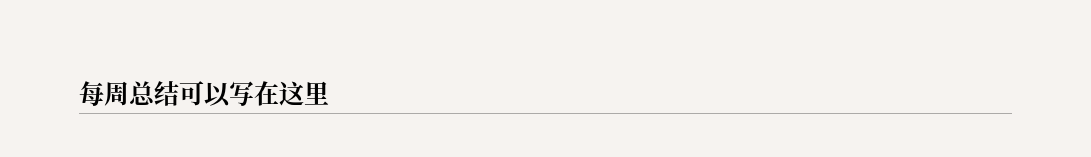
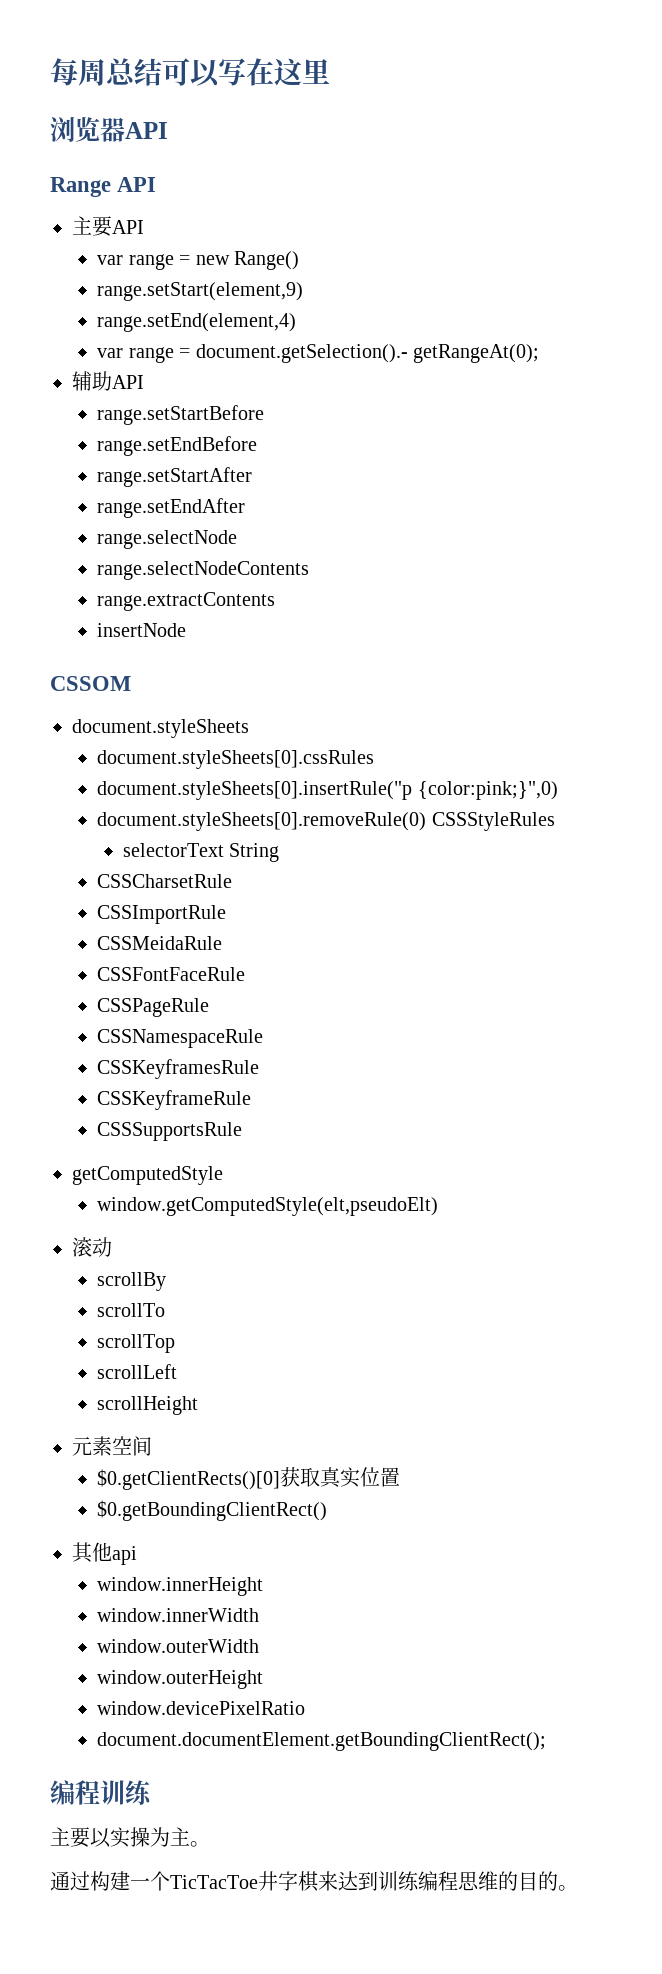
+ 浏览器API
+ Range API
+ 主要API
+ var range = new Range()
+ range.setStart(element,9)
+ range.setEnd(element,4)
+ var range = document.getSelection().- getRangeAt(0);
+ 辅助API
+ range.setStartBefore
+ range.setEndBefore
+ range.setStartAfter
+ range.setEndAfter
+ range.selectNode
+ range.selectNodeContents
+ range.extractContents
+ insertNode
+ CSSOM
+ document.styleSheets
+ document.styleSheets[0].cssRules
+ document.styleSheets[0].insertRule("p {color:pink;}",0)
+ document.styleSheets[0].removeRule(0) CSSStyleRules
+ selectorText String
+ CSSCharsetRule
+ CSSImportRule
+ CSSMeidaRule
+ CSSFontFaceRule
+ CSSPageRule
+ CSSNamespaceRule
+ CSSKeyframesRule
+ CSSKeyframeRule
+ CSSSupportsRule
+ getComputedStyle
+ window.getComputedStyle(elt,pseudoElt)
+ 滚动
+ scrollBy
+ scrollTo
+ scrollTop
+ scrollLeft
+ scrollHeight
+ 元素空间
+ $0.getClientRects()[0]获取真实位置
+ $0.getBoundingClientRect()
+ 其他api
+ window.innerHeight
+ window.innerWidth
+ window.outerWidth
+ window.outerHeight
+ window.devicePixelRatio
+ document.documentElement.getBoundingClientRect();
+ 编程训练
+ 主要以实操为主。
+ 通过构建一个TicTacToe井字棋来达到训练编程思维的目的。

